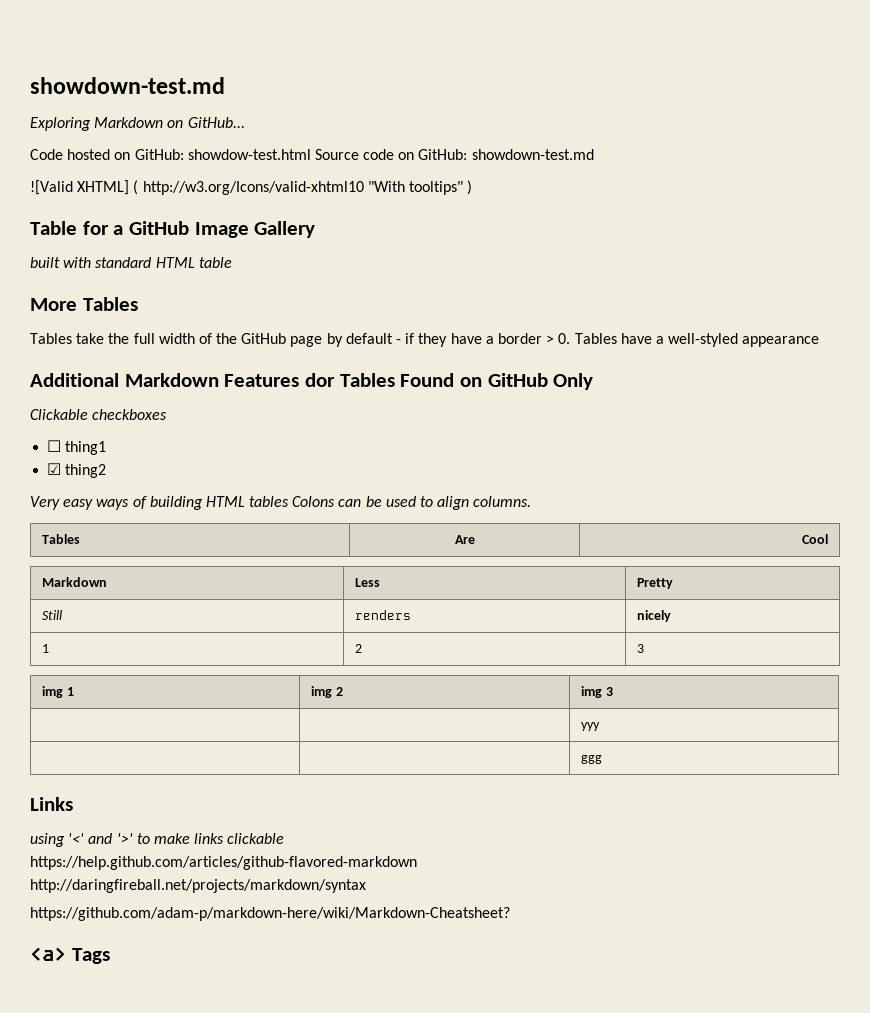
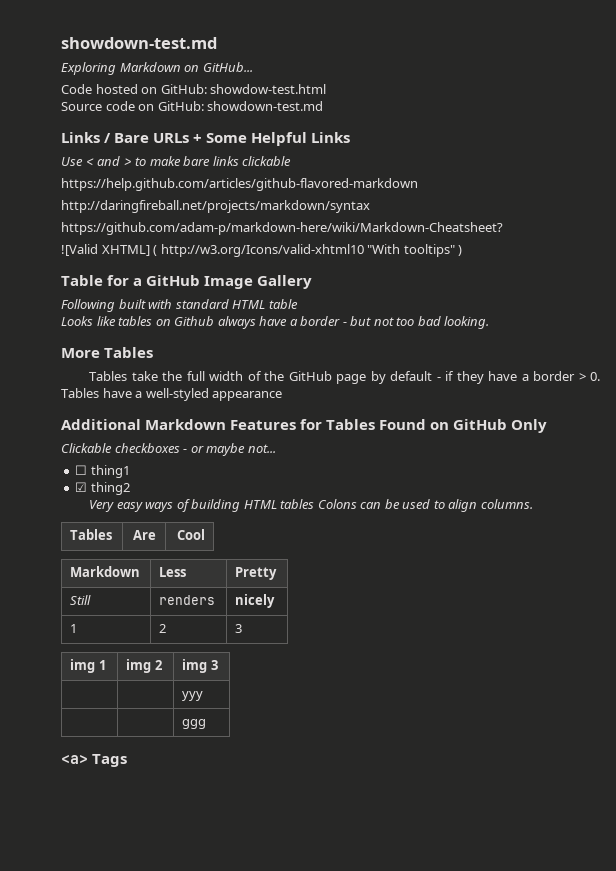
- Code hosted on GitHub: showdow-test.html Source code on GitHub: showdown-test.md
+ Code hosted on GitHub: showdow-test.html
+ Source code on GitHub: showdown-test.md
+ Links / Bare URLs + Some Helpful Links
+ Use < and > to make bare links clickable
+ https://help.github.com/articles/github-flavored-markdown
+ http://daringfireball.net/projects/markdown/syntax
+ https://github.com/adam-p/markdown-here/wiki/Markdown-Cheatsheet?
- built with standard HTML table
+ Following built with standard HTML table
+ Looks like tables on Github always have a border - but not too bad looking.
- Additional Markdown Features dor Tables Found on GitHub Only
+ Additional Markdown Features for Tables Found on GitHub Only
- Clickable checkboxes
+ Clickable checkboxes - or maybe not...
- Links
- using '<' and '>' to make links clickable
- https://help.github.com/articles/github-flavored-markdown
- http://daringfireball.net/projects/markdown/syntax
- https://github.com/adam-p/markdown-here/wiki/Markdown-Cheatsheet?

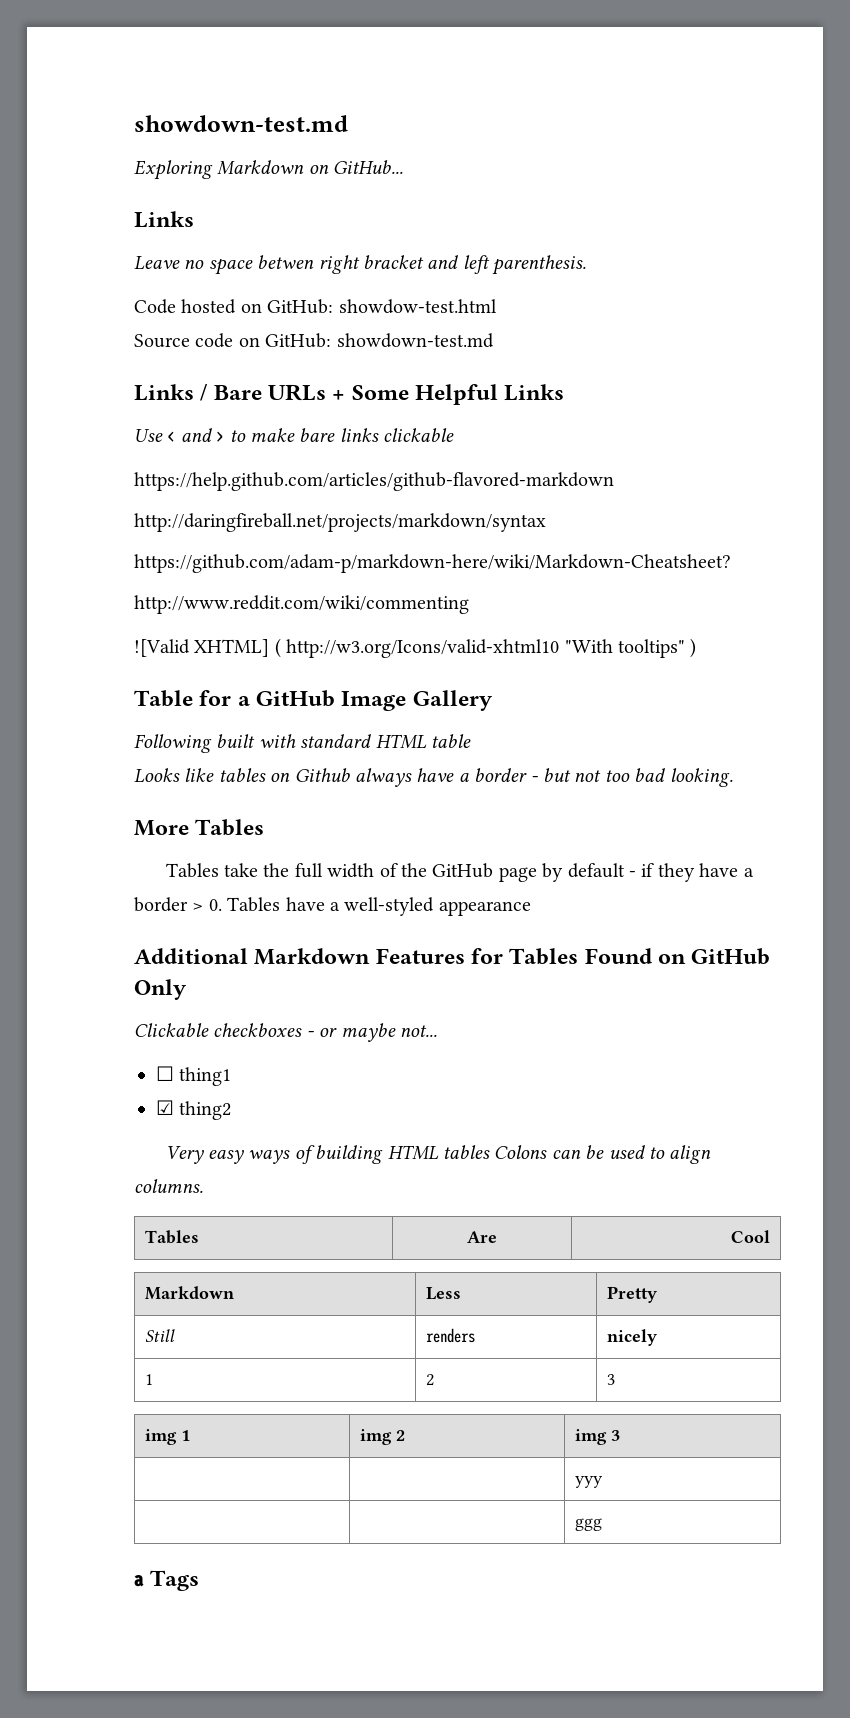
  Exploring Markdown on GitHub...
+ Links
+ Leave no space betwen right bracket and left parenthesis.
+ http://www.reddit.com/wiki/commenting
- <a> Tags
+ a Tags

